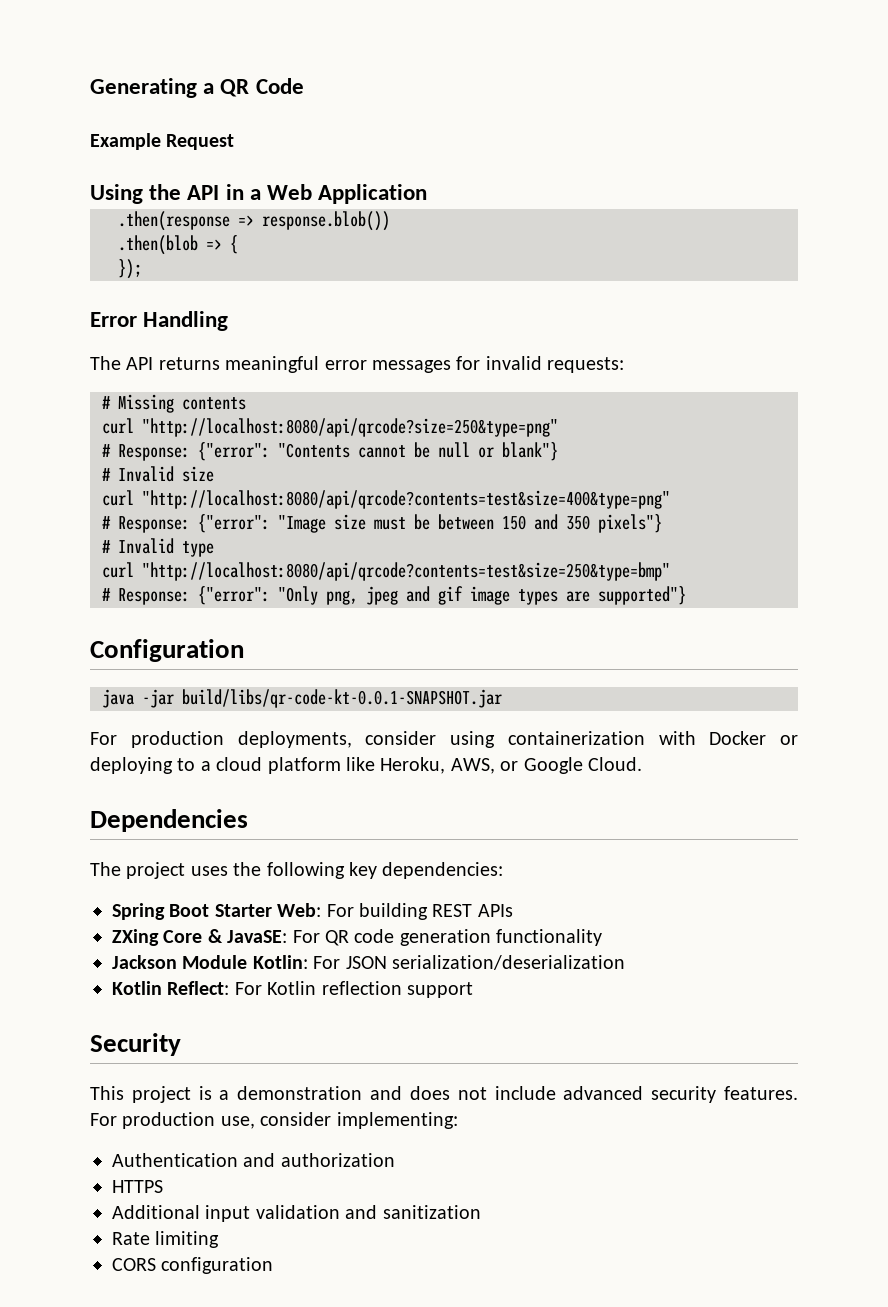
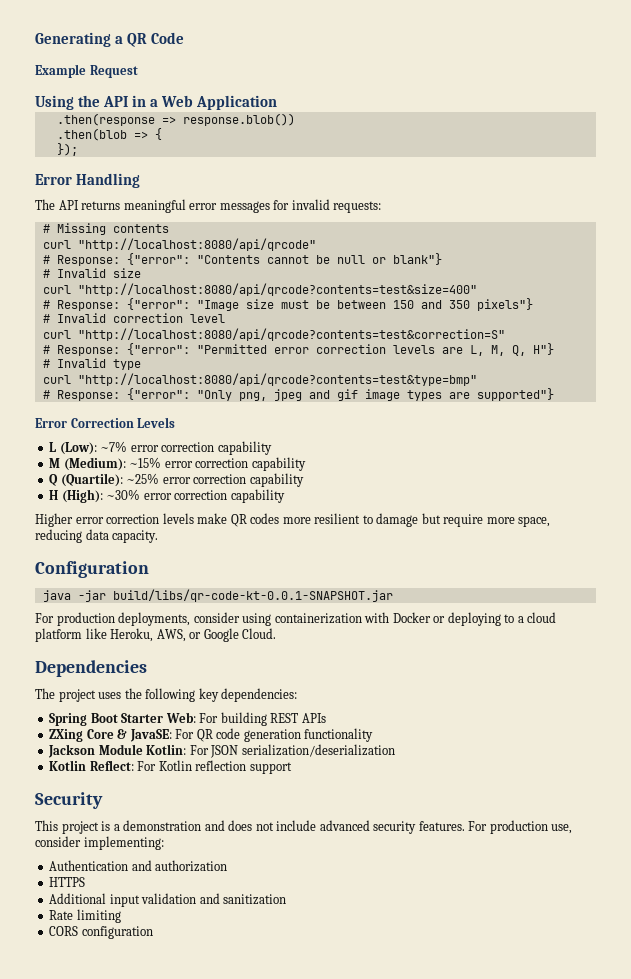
- curl "http://localhost:8080/api/qrcode?size=250&type=png"
+ curl "http://localhost:8080/api/qrcode"
- curl "http://localhost:8080/api/qrcode?contents=test&size=400&type=png"
+ curl "http://localhost:8080/api/qrcode?contents=test&size=400"
+ # Invalid correction level
+ curl "http://localhost:8080/api/qrcode?contents=test&correction=S"
+ # Response: {"error": "Permitted error correction levels are L, M, Q, H"}
- curl "http://localhost:8080/api/qrcode?contents=test&size=250&type=bmp"
+ curl "http://localhost:8080/api/qrcode?contents=test&type=bmp"
+ Error Correction Levels
+ L (Low): ~7% error correction capability
+ M (Medium): ~15% error correction capability
+ Q (Quartile): ~25% error correction capability
+ H (High): ~30% error correction capability
+ Higher error correction levels make QR codes more resilient to damage but require more space, reducing data capacity.

